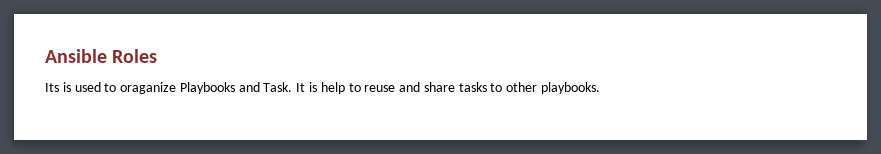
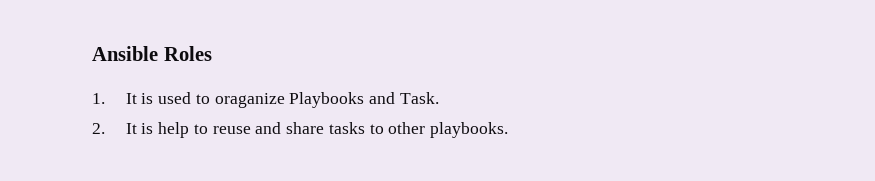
- Its is used to oraganize Playbooks and Task. It is help to reuse and share tasks to other playbooks.
+ 1. It is used to oraganize Playbooks and Task.
+ 2. It is help to reuse and share tasks to other playbooks.

